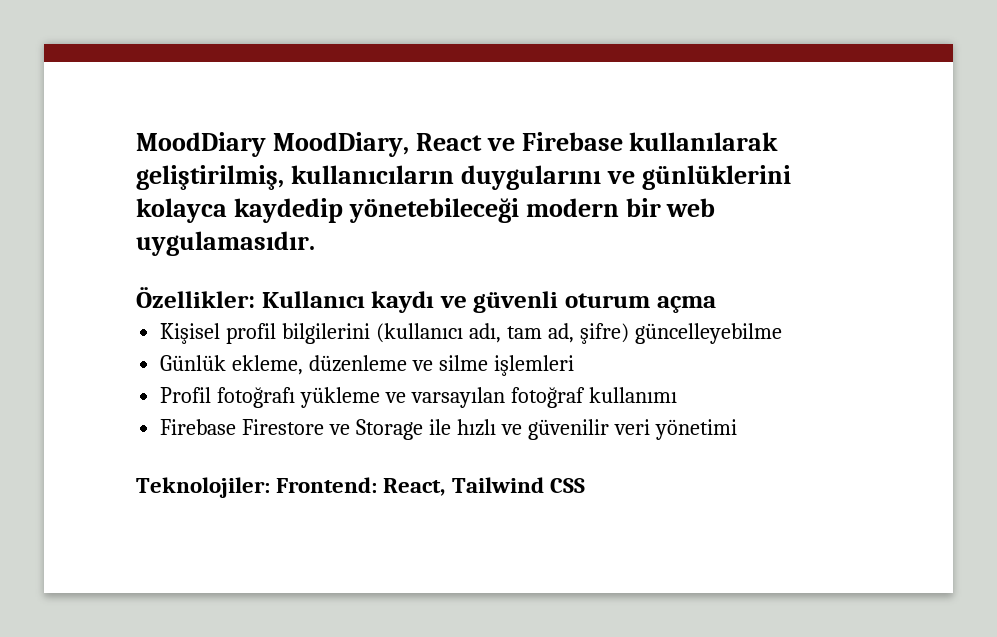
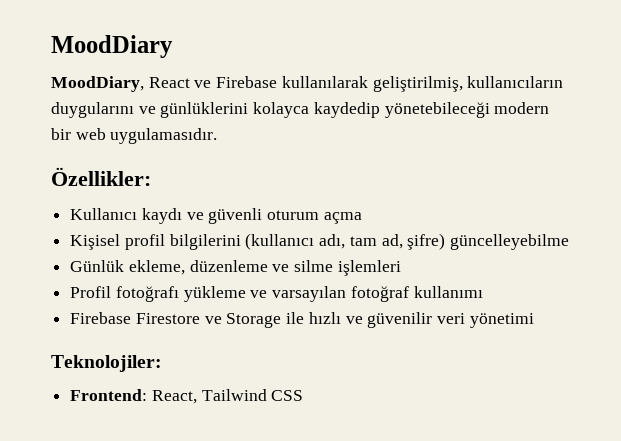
- MoodDiary MoodDiary, React ve Firebase kullanılarak geliştirilmiş, kullanıcıların duygularını ve günlüklerini kolayca kaydedip yönetebileceği modern bir web uygulamasıdır.
+ MoodDiary
+ MoodDiary, React ve Firebase kullanılarak geliştirilmiş, kullanıcıların duygularını ve günlüklerini kolayca kaydedip yönetebileceği modern bir web uygulamasıdır.
- Özellikler: Kullanıcı kaydı ve güvenli oturum açma
+ Özellikler:
+ Kullanıcı kaydı ve güvenli oturum açma
- Teknolojiler: Frontend: React, Tailwind CSS
+ Teknolojiler:
+ Frontend: React, Tailwind CSS

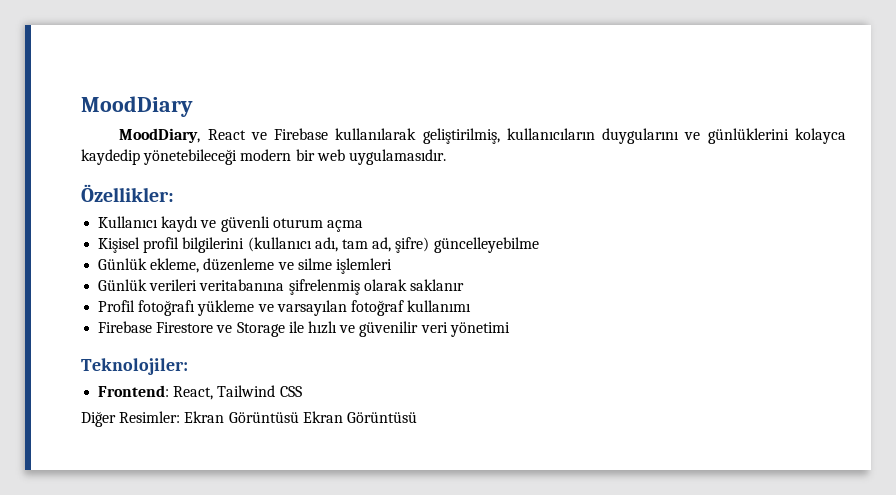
+ Günlük verileri veritabanına şifrelenmiş olarak saklanır
+ Diğer Resimler: Ekran Görüntüsü Ekran Görüntüsü

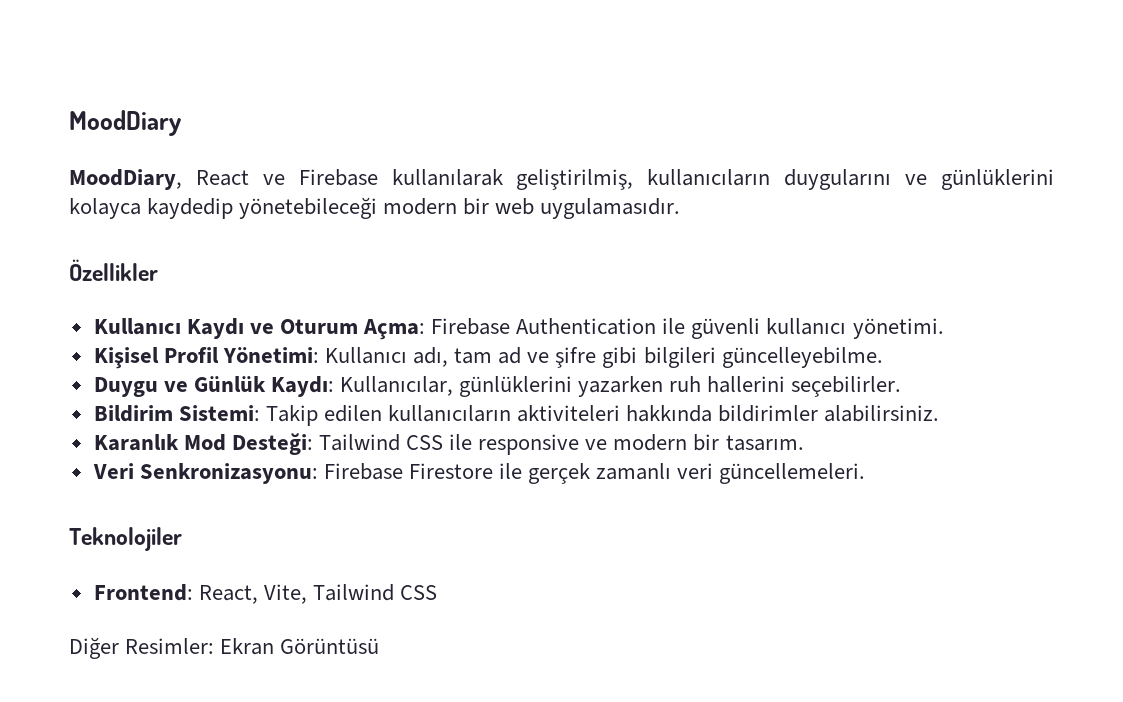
- Özellikler:
- Kullanıcı kaydı ve güvenli oturum açma
- Kişisel profil bilgilerini (kullanıcı adı, tam ad, şifre) güncelleyebilme
- Günlük ekleme, düzenleme ve silme işlemleri
- Günlük verileri veritabanına şifrelenmiş olarak saklanır
- Profil fotoğrafı yükleme ve varsayılan fotoğraf kullanımı
- Firebase Firestore ve Storage ile hızlı ve güvenilir veri yönetimi
- Teknolojiler:
+ Özellikler
+ Kullanıcı Kaydı ve Oturum Açma: Firebase Authentication ile güvenli kullanıcı yönetimi.
+ Kişisel Profil Yönetimi: Kullanıcı adı, tam ad ve şifre gibi bilgileri güncelleyebilme.
+ Duygu ve Günlük Kaydı: Kullanıcılar, günlüklerini yazarken ruh hallerini seçebilirler.
+ Bildirim Sistemi: Takip edilen kullanıcıların aktiviteleri hakkında bildirimler alabilirsiniz.
+ Karanlık Mod Desteği: Tailwind CSS ile responsive ve modern bir tasarım.
+ Veri Senkronizasyonu: Firebase Firestore ile gerçek zamanlı veri güncellemeleri.
+ Teknolojiler
- Frontend: React, Tailwind CSS
+ Frontend: React, Vite, Tailwind CSS
- Diğer Resimler: Ekran Görüntüsü Ekran Görüntüsü
+ Diğer Resimler: Ekran Görüntüsü

